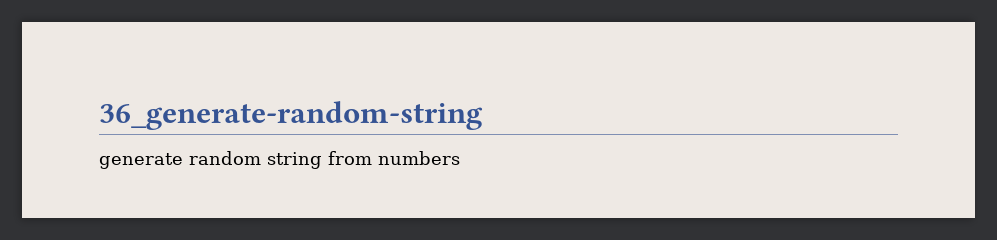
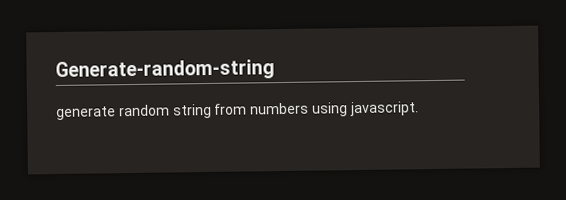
- 36_generate-random-string
+ Generate-random-string
- generate random string from numbers
+ generate random string from numbers using javascript.

